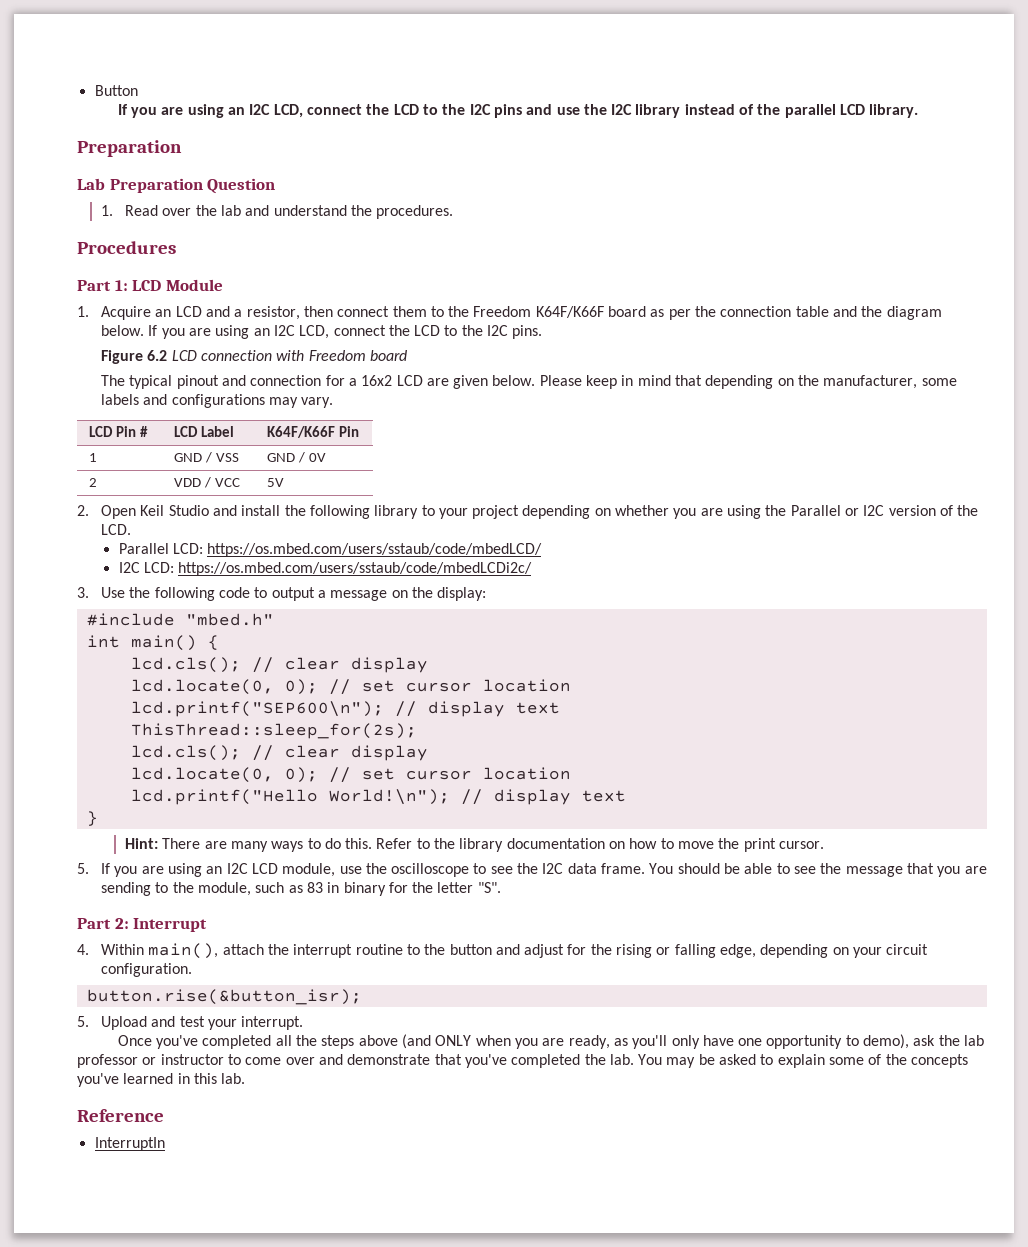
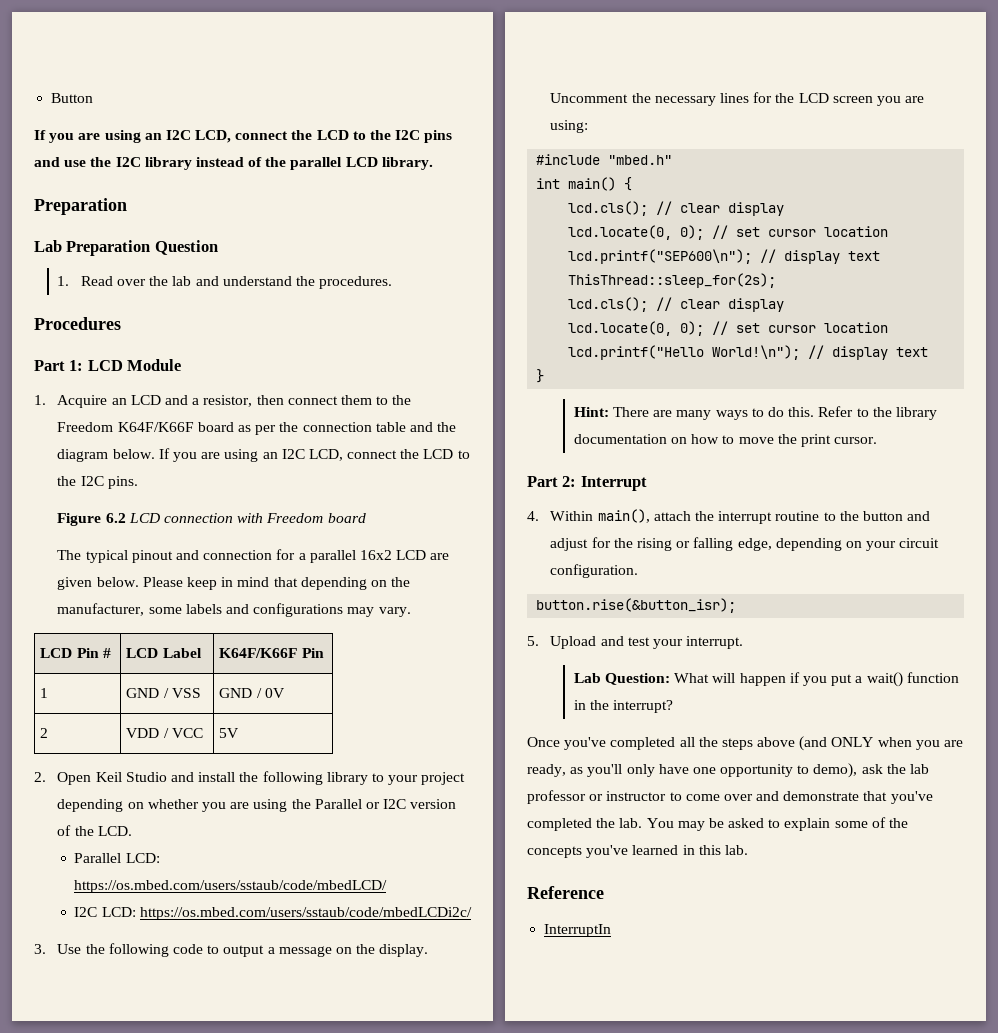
- The typical pinout and connection for a 16x2 LCD are given below.
+ The typical pinout and connection for a parallel 16x2 LCD are given below.
- 3. Use the following code to output a message on the display:
+ 3. Use the following code to output a message on the display. Uncomment the necessary lines for the LCD screen you are using:
- 5. If you are using an I2C LCD module, use the oscilloscope to see the I2C data frame. You should be able to see the message that you are sending to the module, such as 83 in binary for the letter "S".
+ Lab Question: What will happen if you put a wait() function in the interrupt?

